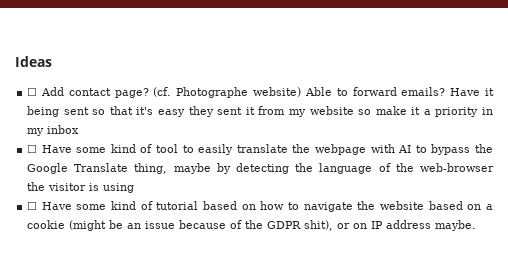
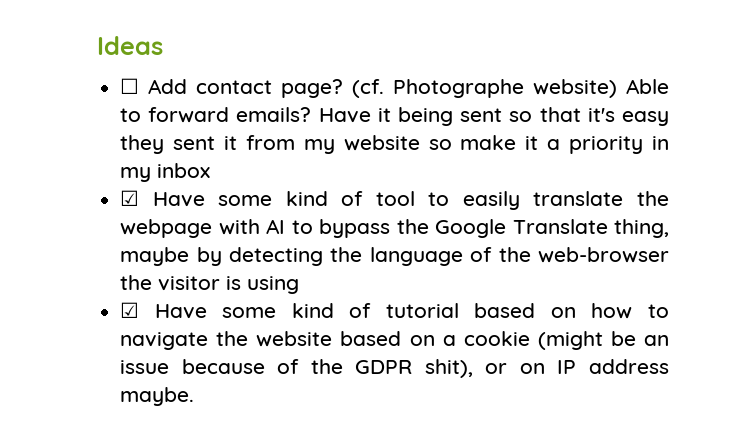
- ☐ Have some kind of tool to easily translate the webpage with AI to bypass the Google Translate thing, maybe by detecting the language of the web-browser the visitor is using
+ ☑ Have some kind of tool to easily translate the webpage with AI to bypass the Google Translate thing, maybe by detecting the language of the web-browser the visitor is using
- ☐ Have some kind of tutorial based on how to navigate the website based on a cookie (might be an issue because of the GDPR shit), or on IP address maybe.
+ ☑ Have some kind of tutorial based on how to navigate the website based on a cookie (might be an issue because of the GDPR shit), or on IP address maybe.

